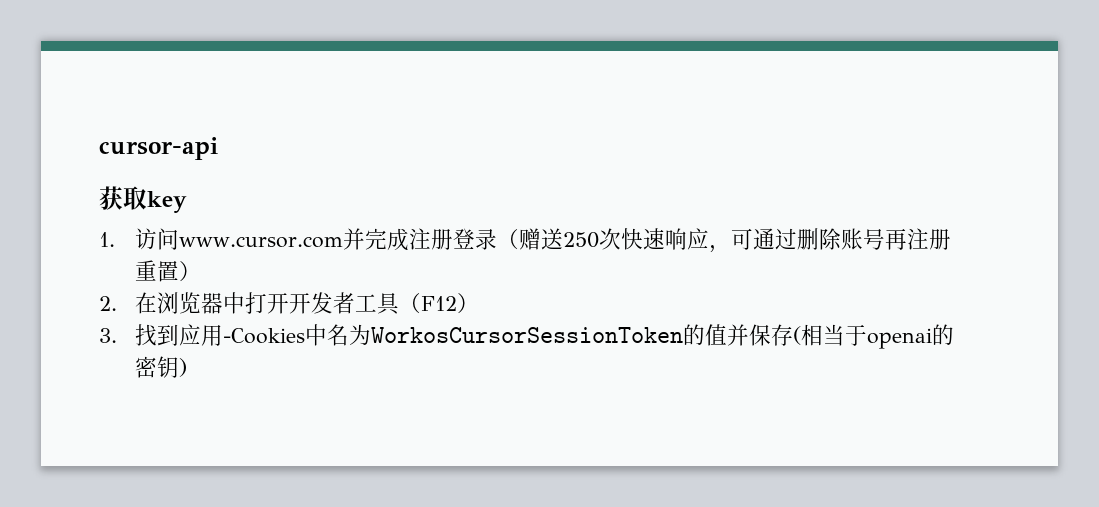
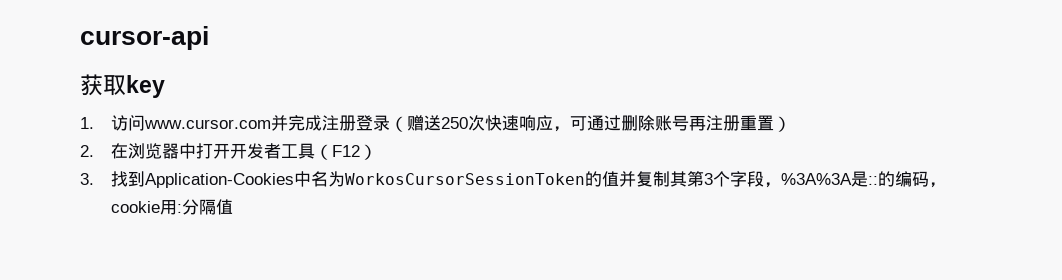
- 3.找到应用-Cookies中名为WorkosCursorSessionToken的值并保存(相当于openai的密钥)
+ 3.找到Application-Cookies中名为WorkosCursorSessionToken的值并复制其第3个字段，%3A%3A是::的编码，cookie用:分隔值

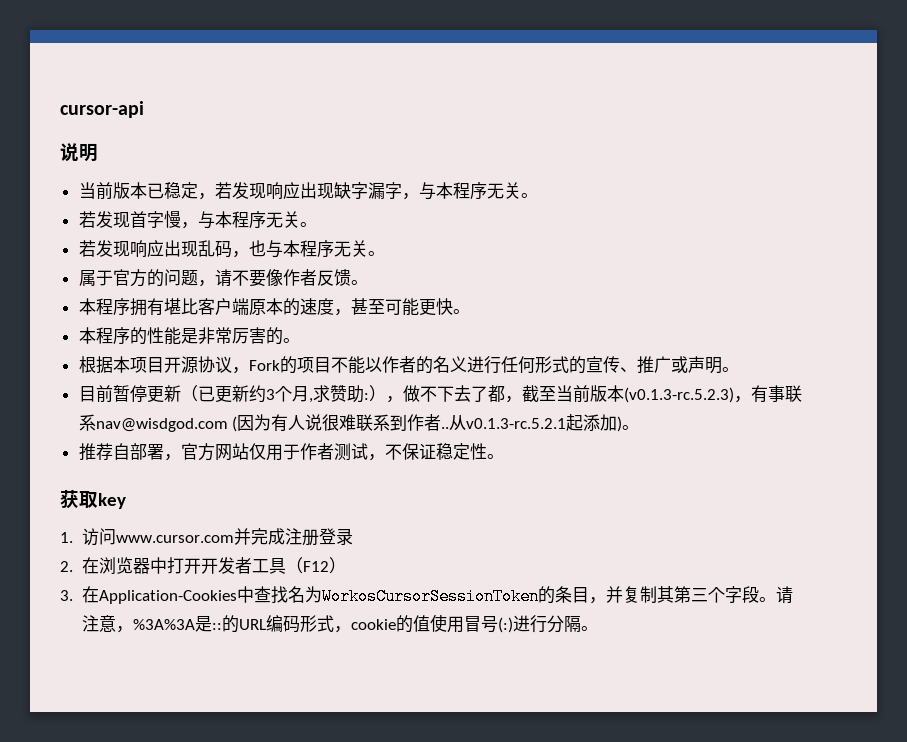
+ 说明
+ 当前版本已稳定，若发现响应出现缺字漏字，与本程序无关。
+ 若发现首字慢，与本程序无关。
+ 若发现响应出现乱码，也与本程序无关。
+ 属于官方的问题，请不要像作者反馈。
+ 本程序拥有堪比客户端原本的速度，甚至可能更快。
+ 本程序的性能是非常厉害的。
+ 根据本项目开源协议，Fork的项目不能以作者的名义进行任何形式的宣传、推广或声明。
+ 目前暂停更新（已更新约3个月,求赞助:），做不下去了都，截至当前版本(v0.1.3-rc.5.2.3)，有事联系nav@wisdgod.com (因为有人说很难联系到作者..从v0.1.3-rc.5.2.1起添加)。
+ 推荐自部署，官方网站仅用于作者测试，不保证稳定性。
- 1.访问www.cursor.com并完成注册登录（赠送250次快速响应，可通过删除账号再注册重置）
+ 1.访问www.cursor.com并完成注册登录
- 3.找到Application-Cookies中名为WorkosCursorSessionToken的值并复制其第3个字段，%3A%3A是::的编码，cookie用:分隔值
+ 3.在Application-Cookies中查找名为WorkosCursorSessionToken的条目，并复制其第三个字段。请注意，%3A%3A是::的URL编码形式，cookie的值使用冒号(:)进行分隔。

